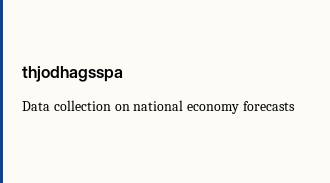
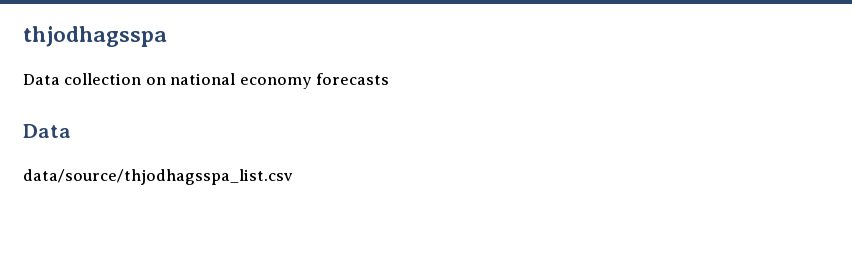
  Data collection on national economy forecasts
+ Data
+ data/source/thjodhagsspa_list.csv

